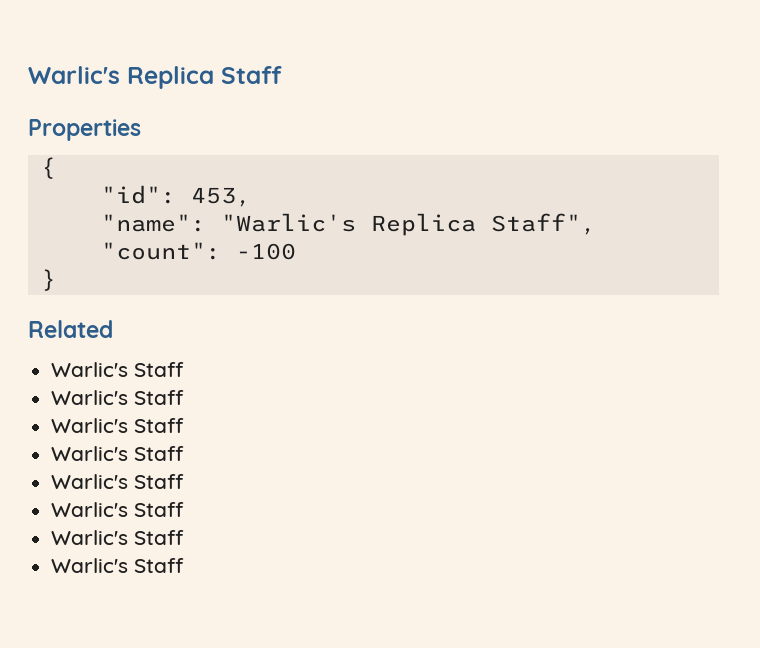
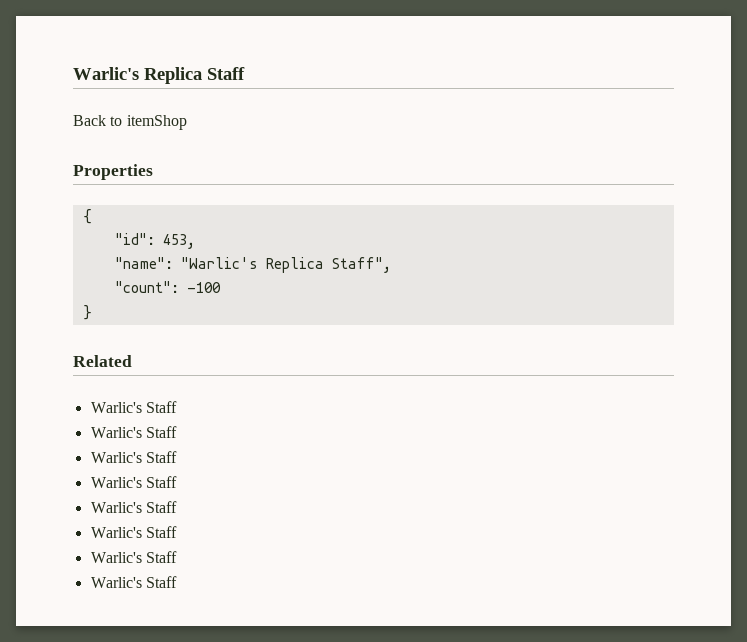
+ Back to itemShop

